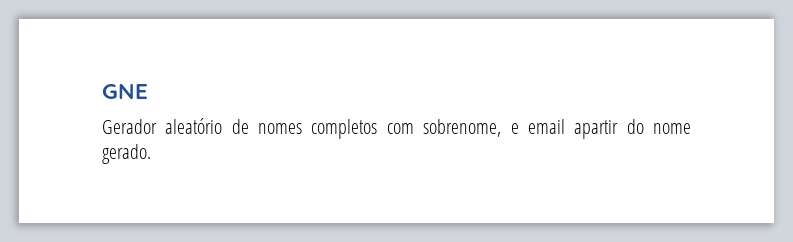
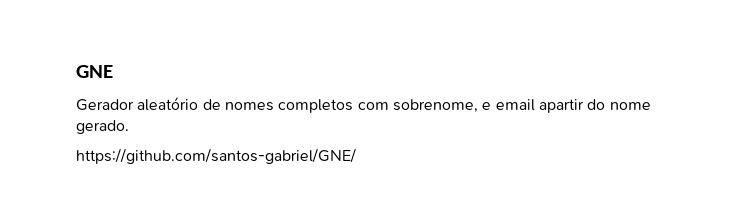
+ https://github.com/santos-gabriel/GNE/

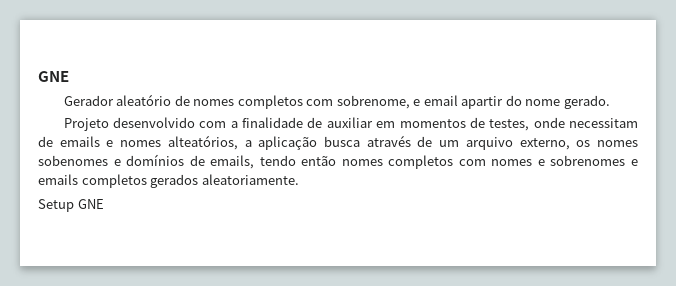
- https://github.com/santos-gabriel/GNE/
+ Projeto desenvolvido com a finalidade de auxiliar em momentos de testes, onde necessitam de emails e nomes alteatórios, a aplicação busca através de um arquivo externo, os nomes sobenomes e domínios de emails, tendo então nomes completos com nomes e sobrenomes e emails completos gerados aleatoriamente.
+ Setup GNE

